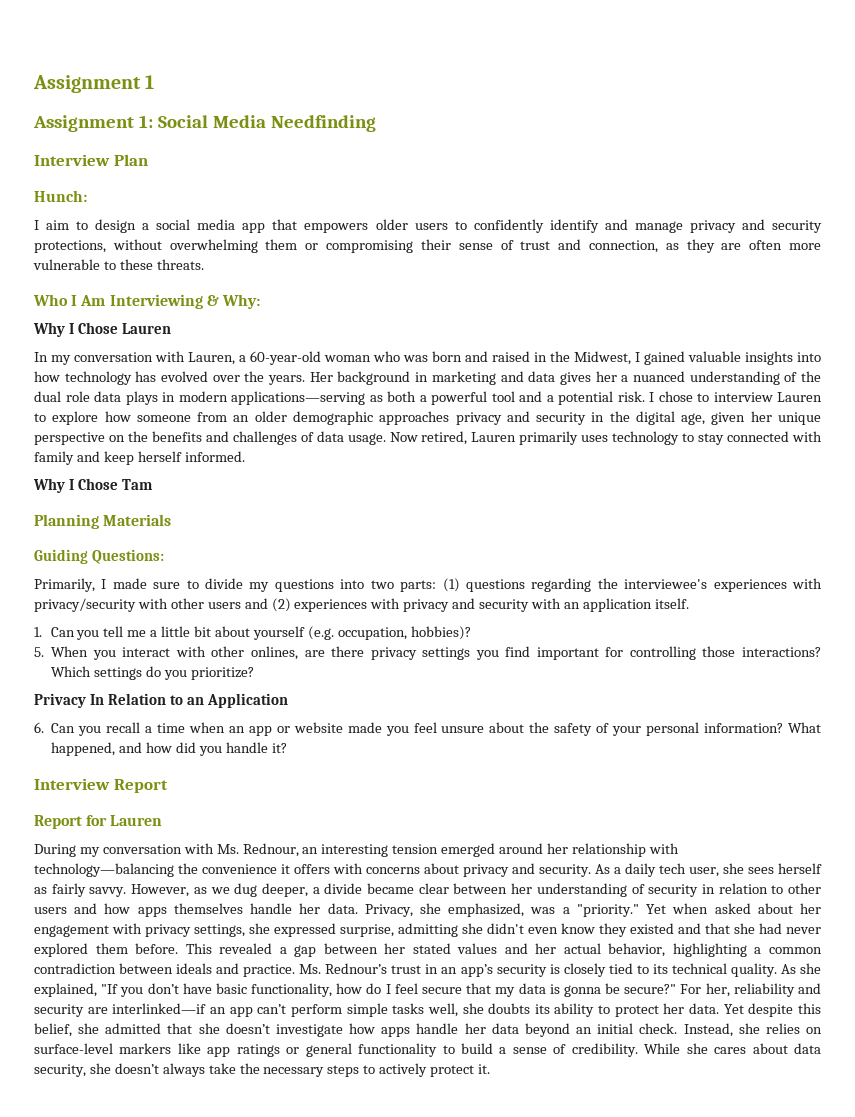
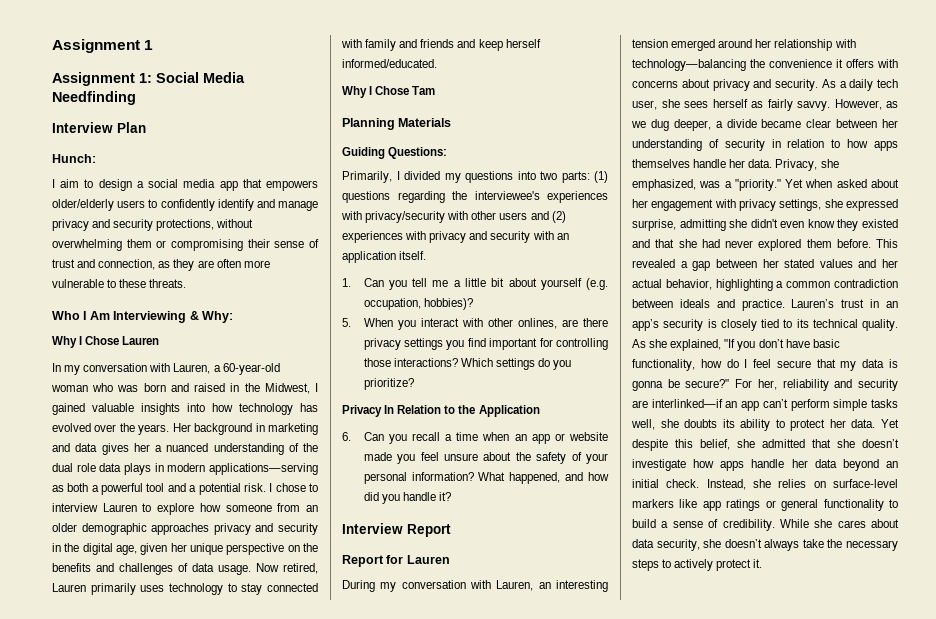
- I aim to design a social media app that empowers older users to confidently identify and manage privacy and security protections, without overwhelming them or compromising their sense of trust and connection, as they are often more vulnerable to these threats.
+ I aim to design a social media app that empowers older/elderly users to confidently identify and manage privacy and security protections, without overwhelming them or compromising their sense of trust and connection, as they are often more vulnerable to these threats.
- Now retired, Lauren primarily uses technology to stay connected with family and keep herself informed.
+ Now retired, Lauren primarily uses technology to stay connected with family and friends and keep herself informed/educated.
- Primarily, I made sure to divide my questions into two parts: (1) questions regarding the interviewee's experiences with privacy/security with other users and (2) experiences with privacy and security with an application itself.
+ Primarily, I divided my questions into two parts: (1) questions regarding the interviewee's experiences with privacy/security with other users and (2) experiences with privacy and security with an application itself.
- Privacy In Relation to an Application
+ Privacy In Relation to the Application
- During my conversation with Ms. Rednour, an interesting tension emerged around her relationship with technology—balancing the convenience it offers with concerns about privacy and security.
+ During my conversation with Lauren, an interesting tension emerged around her relationship with technology—balancing the convenience it offers with concerns about privacy and security.
- However, as we dug deeper, a divide became clear between her understanding of security in relation to other users and how apps themselves handle her data.
+ However, as we dug deeper, a divide became clear between her understanding of security in relation to how apps themselves handle her data.
- Ms. Rednour’s trust in an app’s security is closely tied to its technical quality.
+ Lauren’s trust in an app’s security is closely tied to its technical quality.

